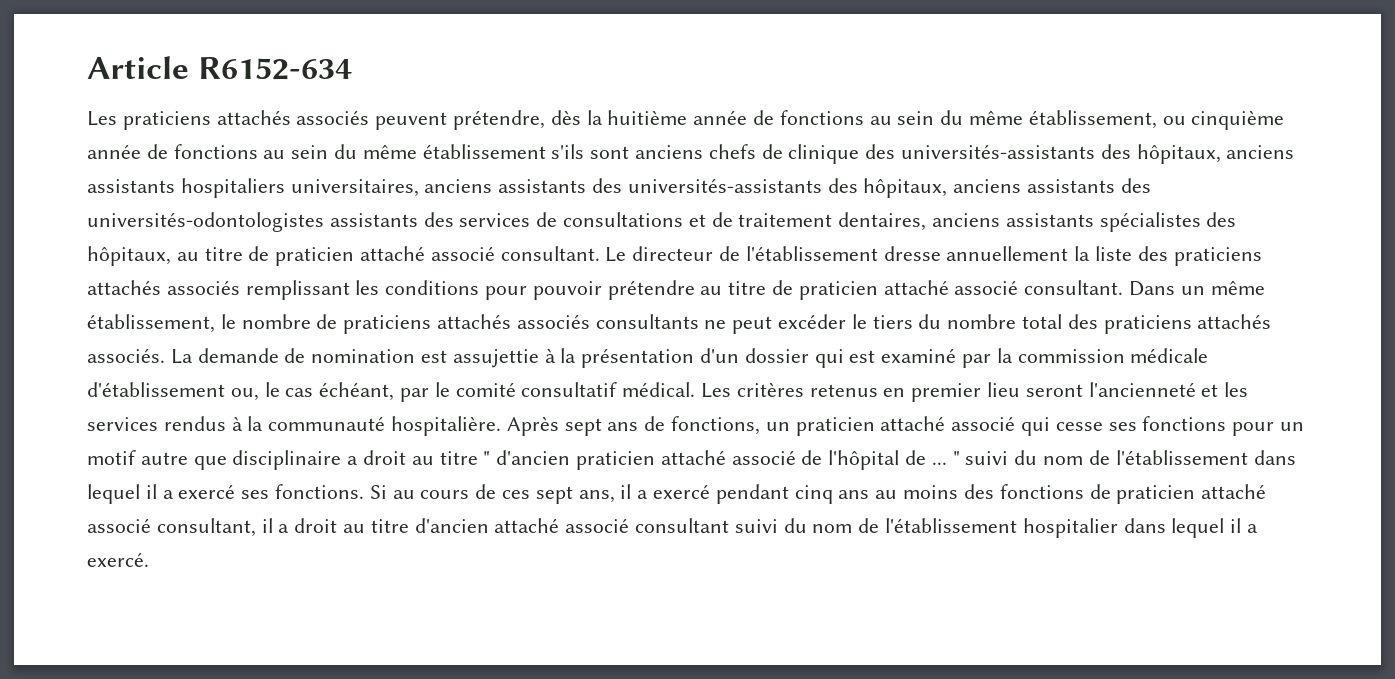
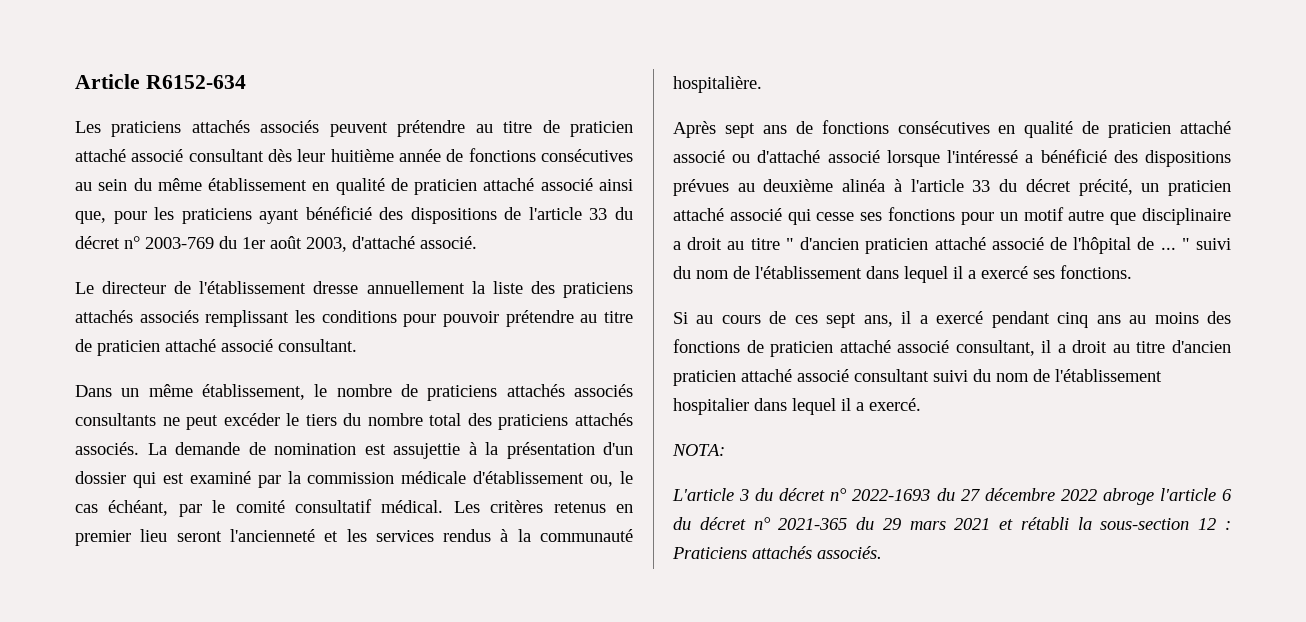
- Les praticiens attachés associés peuvent prétendre, dès la huitième année de fonctions au sein du même établissement, ou cinquième année de fonctions au sein du même établissement s'ils sont anciens chefs de clinique des universités-assistants des hôpitaux, anciens assistants hospitaliers universitaires, anciens assistants des universités-assistants des hôpitaux, anciens assistants des universités-odontologistes assistants des services de consultations et de traitement dentaires, anciens assistants spécialistes des hôpitaux, au titre de praticien attaché associé consultant. Le directeur de l'établissement dresse annuellement la liste des praticiens attachés associés remplissant les conditions pour pouvoir prétendre au titre de praticien attaché associé consultant. Dans un même établissement, le nombre de praticiens attachés associés consultants ne peut excéder le tiers du nombre total des praticiens attachés associés.
+ Les praticiens attachés associés peuvent prétendre au titre de praticien attaché associé consultant dès leur huitième année de fonctions consécutives au sein du même établissement en qualité de praticien attaché associé ainsi que, pour les praticiens ayant bénéficié des dispositions de l'article 33 du décret n° 2003-769 du 1er août 2003, d'attaché associé.
+ Le directeur de l'établissement dresse annuellement la liste des praticiens attachés associés remplissant les conditions pour pouvoir prétendre au titre de praticien attaché associé consultant.
+ Dans un même établissement, le nombre de praticiens attachés associés consultants ne peut excéder le tiers du nombre total des praticiens attachés associés.
- Les critères retenus en premier lieu seront l'ancienneté et les services rendus à la communauté hospitalière. Après sept ans de fonctions, un praticien attaché associé qui cesse ses fonctions pour un motif autre que disciplinaire a droit au titre " d'ancien praticien attaché associé de l'hôpital de ...
+ Les critères retenus en premier lieu seront l'ancienneté et les services rendus à la communauté hospitalière.
+ Après sept ans de fonctions consécutives en qualité de praticien attaché associé ou d'attaché associé lorsque l'intéressé a bénéficié des dispositions prévues au deuxième alinéa à l'article 33 du décret précité, un praticien attaché associé qui cesse ses fonctions pour un motif autre que disciplinaire a droit au titre " d'ancien praticien attaché associé de l'hôpital de ...
- " suivi du nom de l'établissement dans lequel il a exercé ses fonctions. Si au cours de ces sept ans, il a exercé pendant cinq ans au moins des fonctions de praticien attaché associé consultant, il a droit au titre d'ancien attaché associé consultant suivi du nom de l'établissement hospitalier dans lequel il a exercé.
+ " suivi du nom de l'établissement dans lequel il a exercé ses fonctions.
+ Si au cours de ces sept ans, il a exercé pendant cinq ans au moins des fonctions de praticien attaché associé consultant, il a droit au titre d'ancien praticien attaché associé consultant suivi du nom de l'établissement hospitalier dans lequel il a exercé.
+ NOTA:
+ L'article 3 du décret n° 2022-1693 du 27 décembre 2022 abroge l'article 6 du décret n° 2021-365 du 29 mars 2021 et rétabli la sous-section 12 : Praticiens attachés associés.

